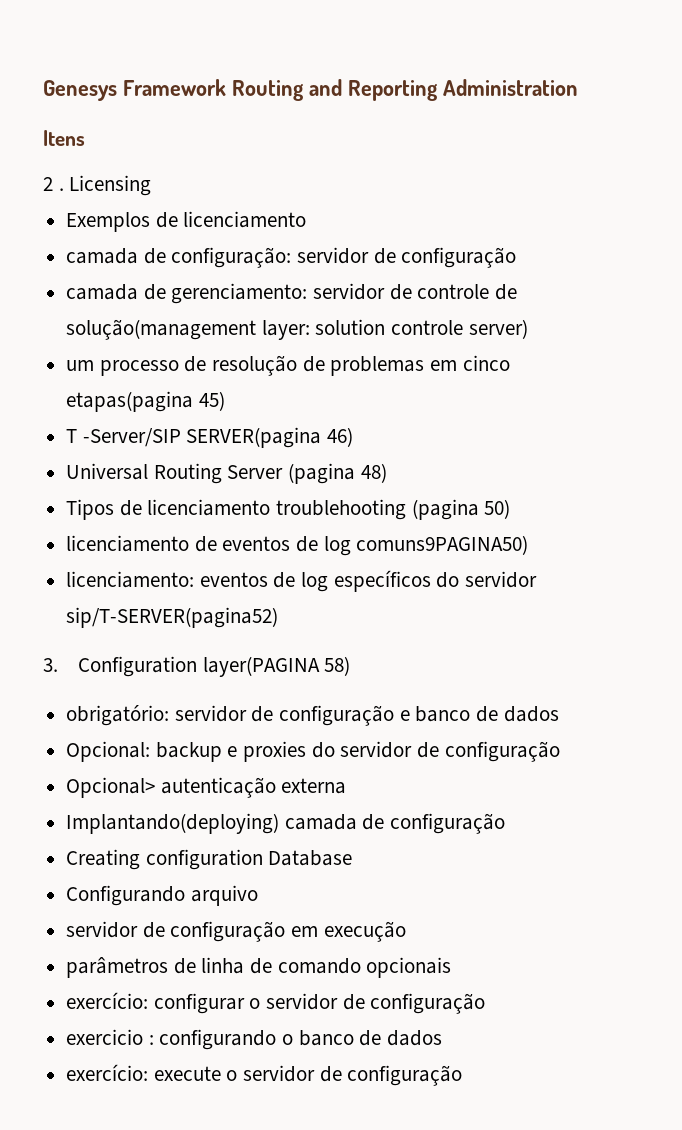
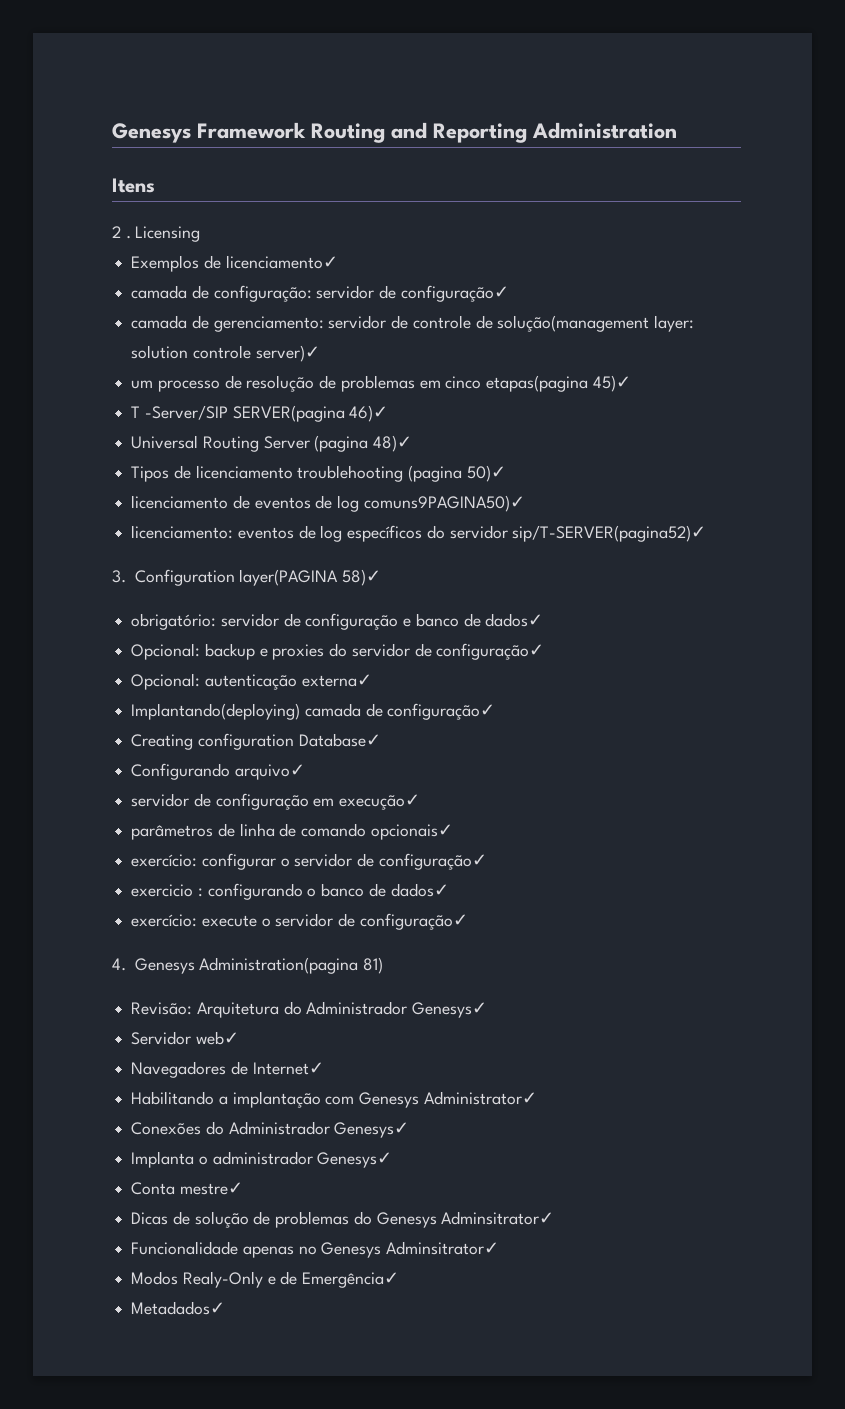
- Exemplos de licenciamento
+ Exemplos de licenciamento✓
- camada de configuração: servidor de configuração
+ camada de configuração: servidor de configuração✓
- camada de gerenciamento: servidor de controle de solução(management layer: solution controle server)
+ camada de gerenciamento: servidor de controle de solução(management layer: solution controle server)✓
- um processo de resolução de problemas em cinco etapas(pagina 45)
+ um processo de resolução de problemas em cinco etapas(pagina 45)✓
- T -Server/SIP SERVER(pagina 46)
+ T -Server/SIP SERVER(pagina 46)✓
- Universal Routing Server (pagina 48)
+ Universal Routing Server (pagina 48)✓
- Tipos de licenciamento troublehooting (pagina 50)
+ Tipos de licenciamento troublehooting (pagina 50)✓
- licenciamento de eventos de log comuns9PAGINA50)
+ licenciamento de eventos de log comuns9PAGINA50)✓
- licenciamento: eventos de log específicos do servidor sip/T-SERVER(pagina52)
+ licenciamento: eventos de log específicos do servidor sip/T-SERVER(pagina52)✓
- 3. Configuration layer(PAGINA 58)
+ 3. Configuration layer(PAGINA 58)✓
- obrigatório: servidor de configuração e banco de dados
+ obrigatório: servidor de configuração e banco de dados✓
- Opcional: backup e proxies do servidor de configuração
- Opcional> autenticação externa
+ Opcional: backup e proxies do servidor de configuração✓
+ Opcional: autenticação externa✓
- Implantando(deploying) camada de configuração
+ Implantando(deploying) camada de configuração✓
- Creating configuration Database
+ Creating configuration Database✓
- Configurando arquivo
+ Configurando arquivo✓
- servidor de configuração em execução
+ servidor de configuração em execução✓
- parâmetros de linha de comando opcionais
+ parâmetros de linha de comando opcionais✓
- exercício: configurar o servidor de configuração
+ exercício: configurar o servidor de configuração✓
- exercicio : configurando o banco de dados
+ exercicio : configurando o banco de dados✓
- exercício: execute o servidor de configuração
+ exercício: execute o servidor de configuração✓
+ 4. Genesys Administration(pagina 81)
+ Revisão: Arquitetura do Administrador Genesys✓
+ Servidor web✓
+ Navegadores de Internet✓
+ Habilitando a implantação com Genesys Administrator✓
+ Conexões do Administrador Genesys✓
+ Implanta o administrador Genesys✓
+ Conta mestre✓
+ Dicas de solução de problemas do Genesys Adminsitrator✓
+ Funcionalidade apenas no Genesys Adminsitrator✓
+ Modos Realy-Only e de Emergência✓
+ Metadados✓

